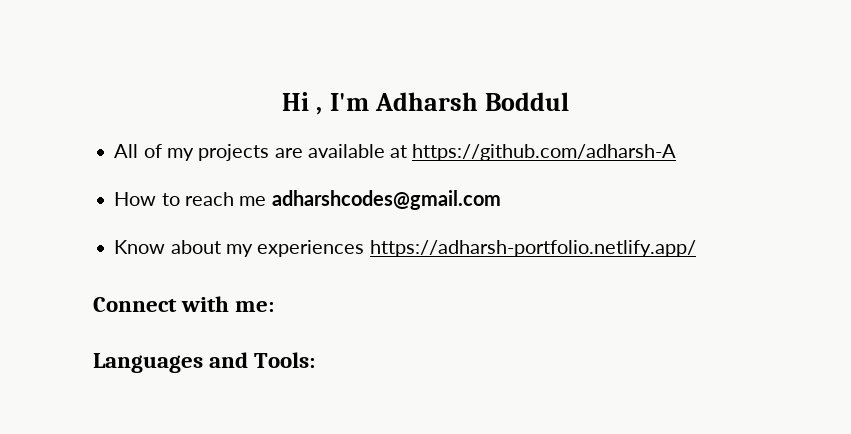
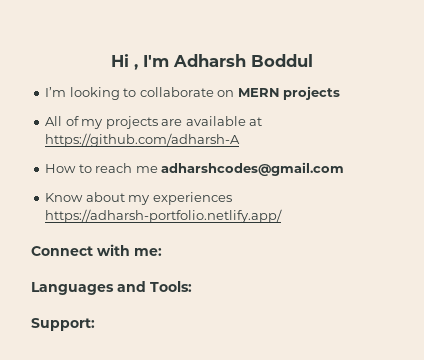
+ I’m looking to collaborate on MERN projects
+ Support:

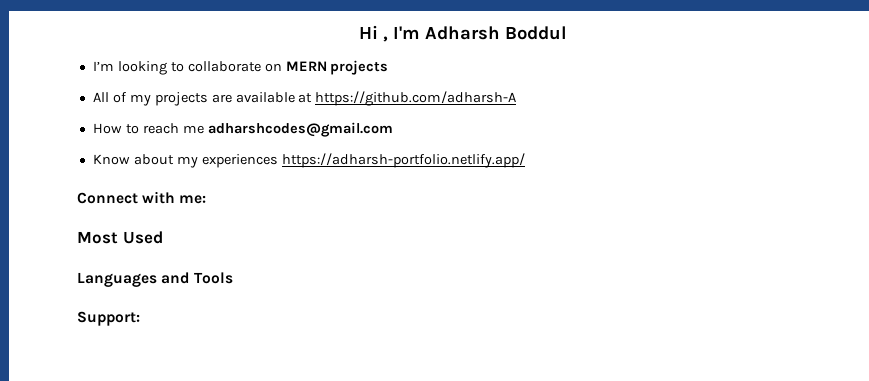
+ Most Used
- Languages and Tools:
+ Languages and Tools

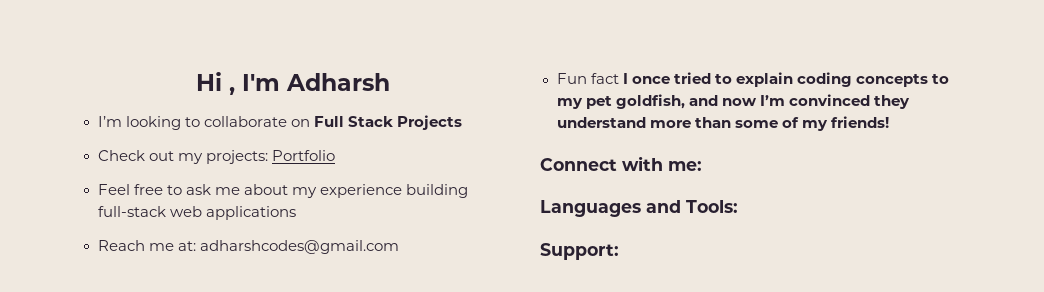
- Hi , I'm Adharsh Boddul
+ Hi , I'm Adharsh
- I’m looking to collaborate on MERN projects
- All of my projects are available at https://github.com/adharsh-A
- How to reach me adharshcodes@gmail.com
- Know about my experiences https://adharsh-portfolio.netlify.app/
+ I’m looking to collaborate on Full Stack Projects
+ Check out my projects: Portfolio
+ Feel free to ask me about my experience building full-stack web applications
+ Reach me at: adharshcodes@gmail.com
+ Fun fact I once tried to explain coding concepts to my pet goldfish, and now I’m convinced they understand more than some of my friends!
- Most Used
- Languages and Tools
+ Languages and Tools:

